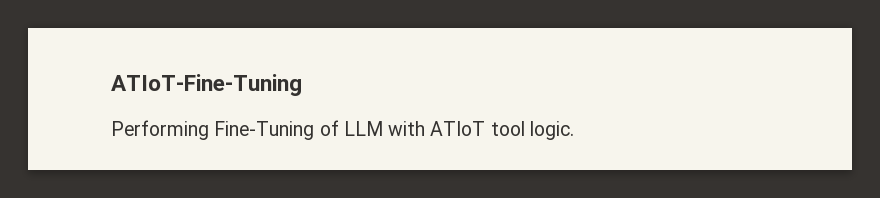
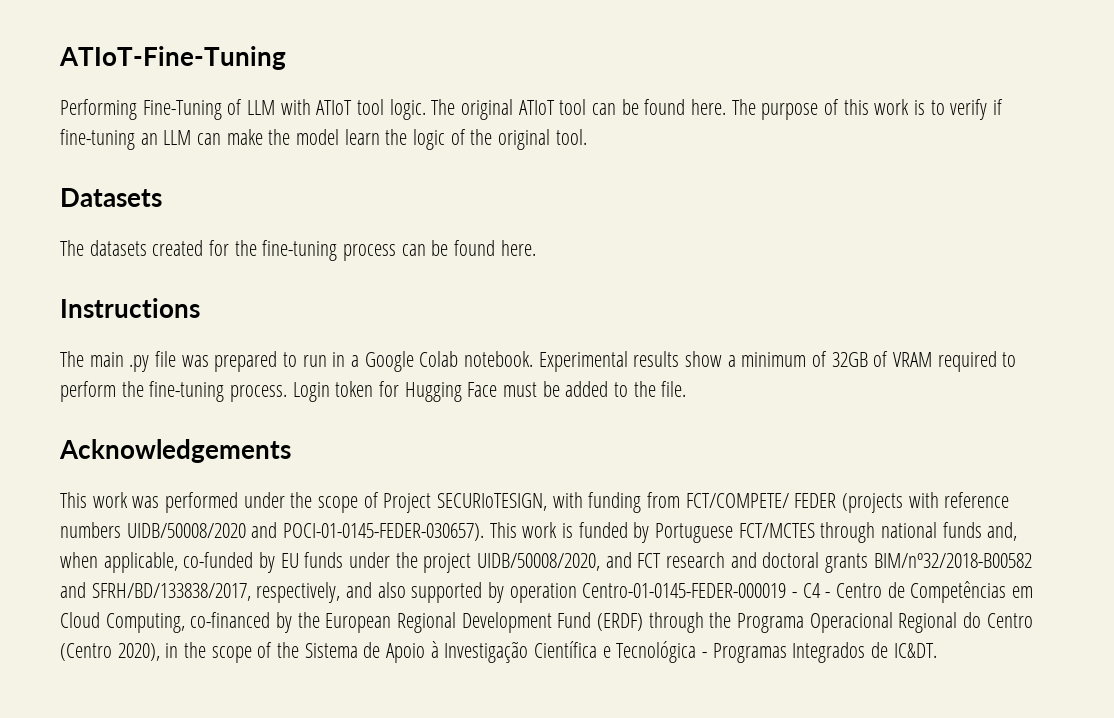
+ The original ATIoT tool can be found here. The purpose of this work is to verify if fine-tuning an LLM can make the model learn the logic of the original tool.
+ Datasets
+ The datasets created for the fine-tuning process can be found here.
+ Instructions
+ The main .py file was prepared to run in a Google Colab notebook. Experimental results show a minimum of 32GB of VRAM required to perform the fine-tuning process. Login token for Hugging Face must be added to the file.
+ Acknowledgements
+ This work was performed under the scope of Project SECURIoTESIGN, with funding from FCT/COMPETE/ FEDER (projects with reference numbers UIDB/50008/2020 and POCI-01-0145-FEDER-030657). This work is funded by Portuguese FCT/MCTES through national funds and, when applicable, co-funded by EU funds under the project UIDB/50008/2020, and FCT research and doctoral grants BIM/nº32/2018-B00582 and SFRH/BD/133838/2017, respectively, and also supported by operation Centro-01-0145-FEDER-000019 - C4 - Centro de Competências em Cloud Computing, co-financed by the European Regional Development Fund (ERDF) through the Programa Operacional Regional do Centro (Centro 2020), in the scope of the Sistema de Apoio à Investigação Científica e Tecnológica - Programas Integrados de IC&DT.

